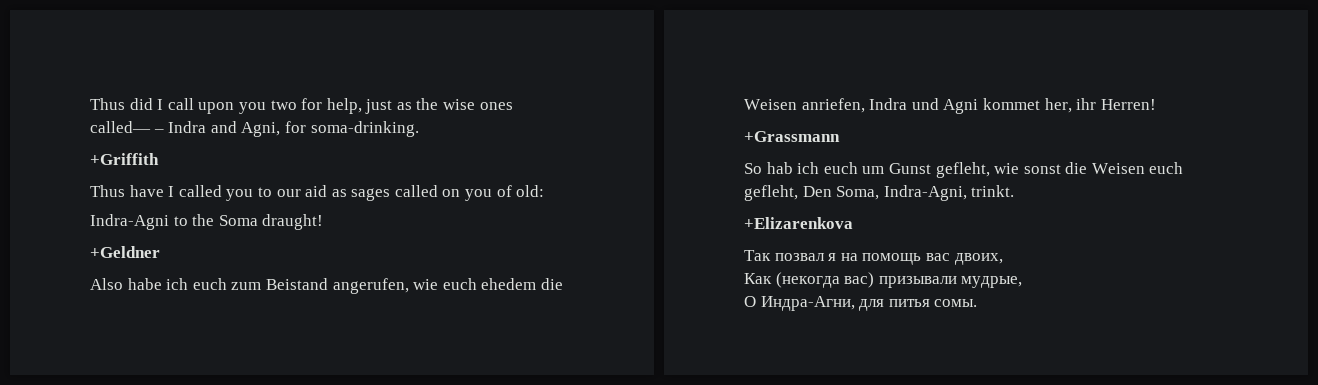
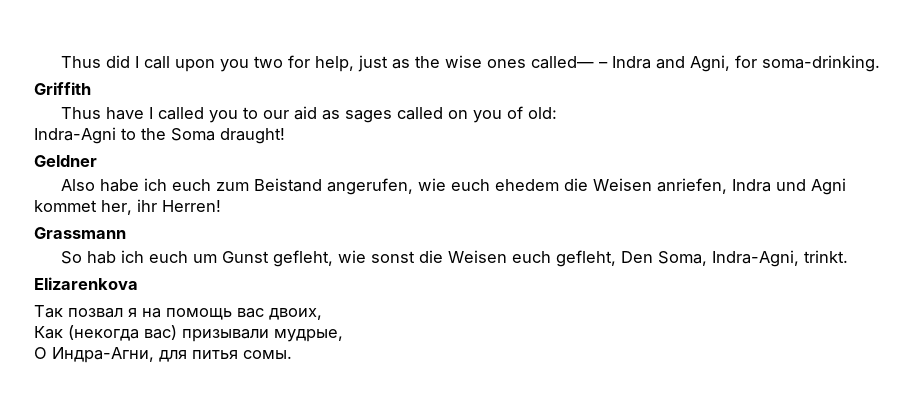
- +Griffith
+ Griffith
- +Geldner
+ Geldner
- +Grassmann
+ Grassmann
- +Elizarenkova
+ Elizarenkova

